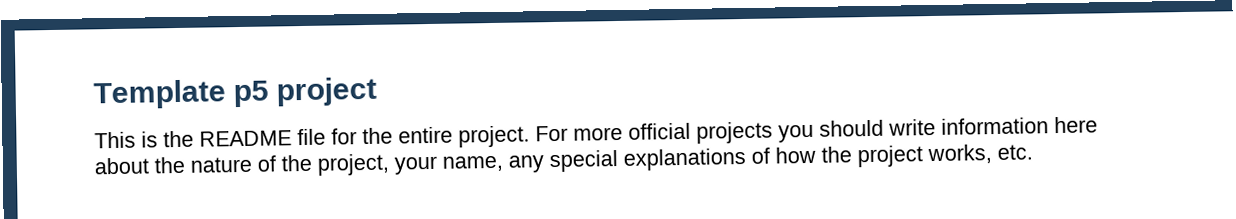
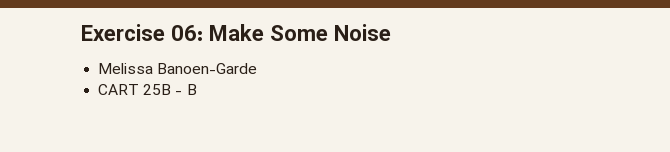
- Template p5 project
- This is the README file for the entire project. For more official projects you should write information here about the nature of the project, your name, any special explanations of how the project works, etc.
+ Exercise 06: Make Some Noise
+ Melissa Banoen-Garde
+ CART 25B - B

